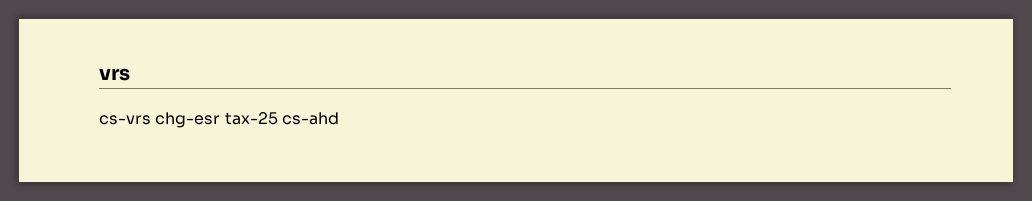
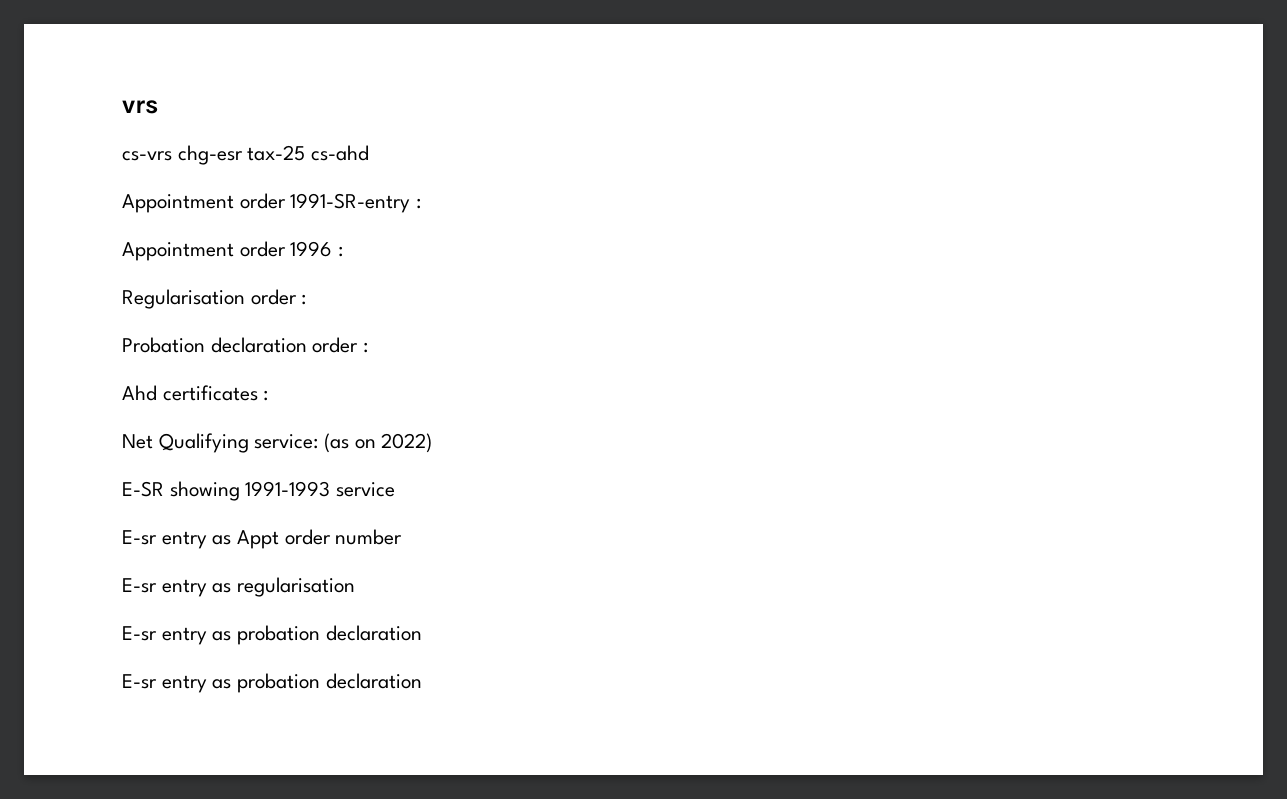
+ Appointment order 1991-SR-entry :
+ Appointment order 1996 :
+ Regularisation order :
+ Probation declaration order :
+ Ahd certificates :
+ Net Qualifying service: (as on 2022)
+ E-SR showing 1991-1993 service
+ E-sr entry as Appt order number
+ E-sr entry as regularisation
+ E-sr entry as probation declaration
+ E-sr entry as probation declaration

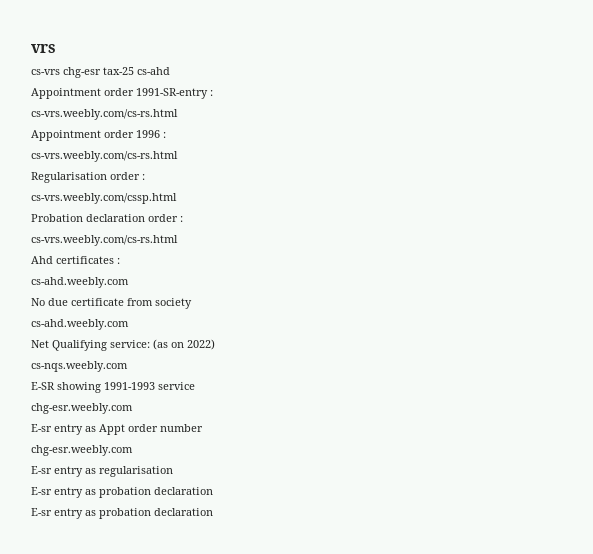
  Appointment order 1991-SR-entry :
+ cs-vrs.weebly.com/cs-rs.html
  Appointment order 1996 :
+ cs-vrs.weebly.com/cs-rs.html
+ cs-vrs.weebly.com/cssp.html
  Probation declaration order :
+ cs-vrs.weebly.com/cs-rs.html
  Ahd certificates :
+ cs-ahd.weebly.com
+ No due certificate from society
+ cs-ahd.weebly.com
+ cs-nqs.weebly.com
  E-SR showing 1991-1993 service
+ chg-esr.weebly.com
  E-sr entry as Appt order number
+ chg-esr.weebly.com

